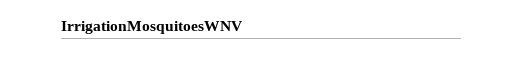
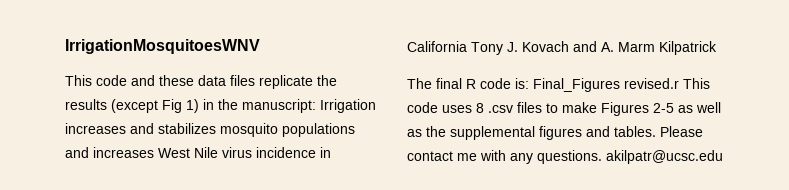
+ This code and these data files replicate the results (except Fig 1) in the manuscript: Irrigation increases and stabilizes mosquito populations and increases West Nile virus incidence in California Tony J. Kovach and A. Marm Kilpatrick
+ The final R code is: Final_Figures revised.r This code uses 8 .csv files to make Figures 2-5 as well as the supplemental figures and tables. Please contact me with any questions. akilpatr@ucsc.edu

